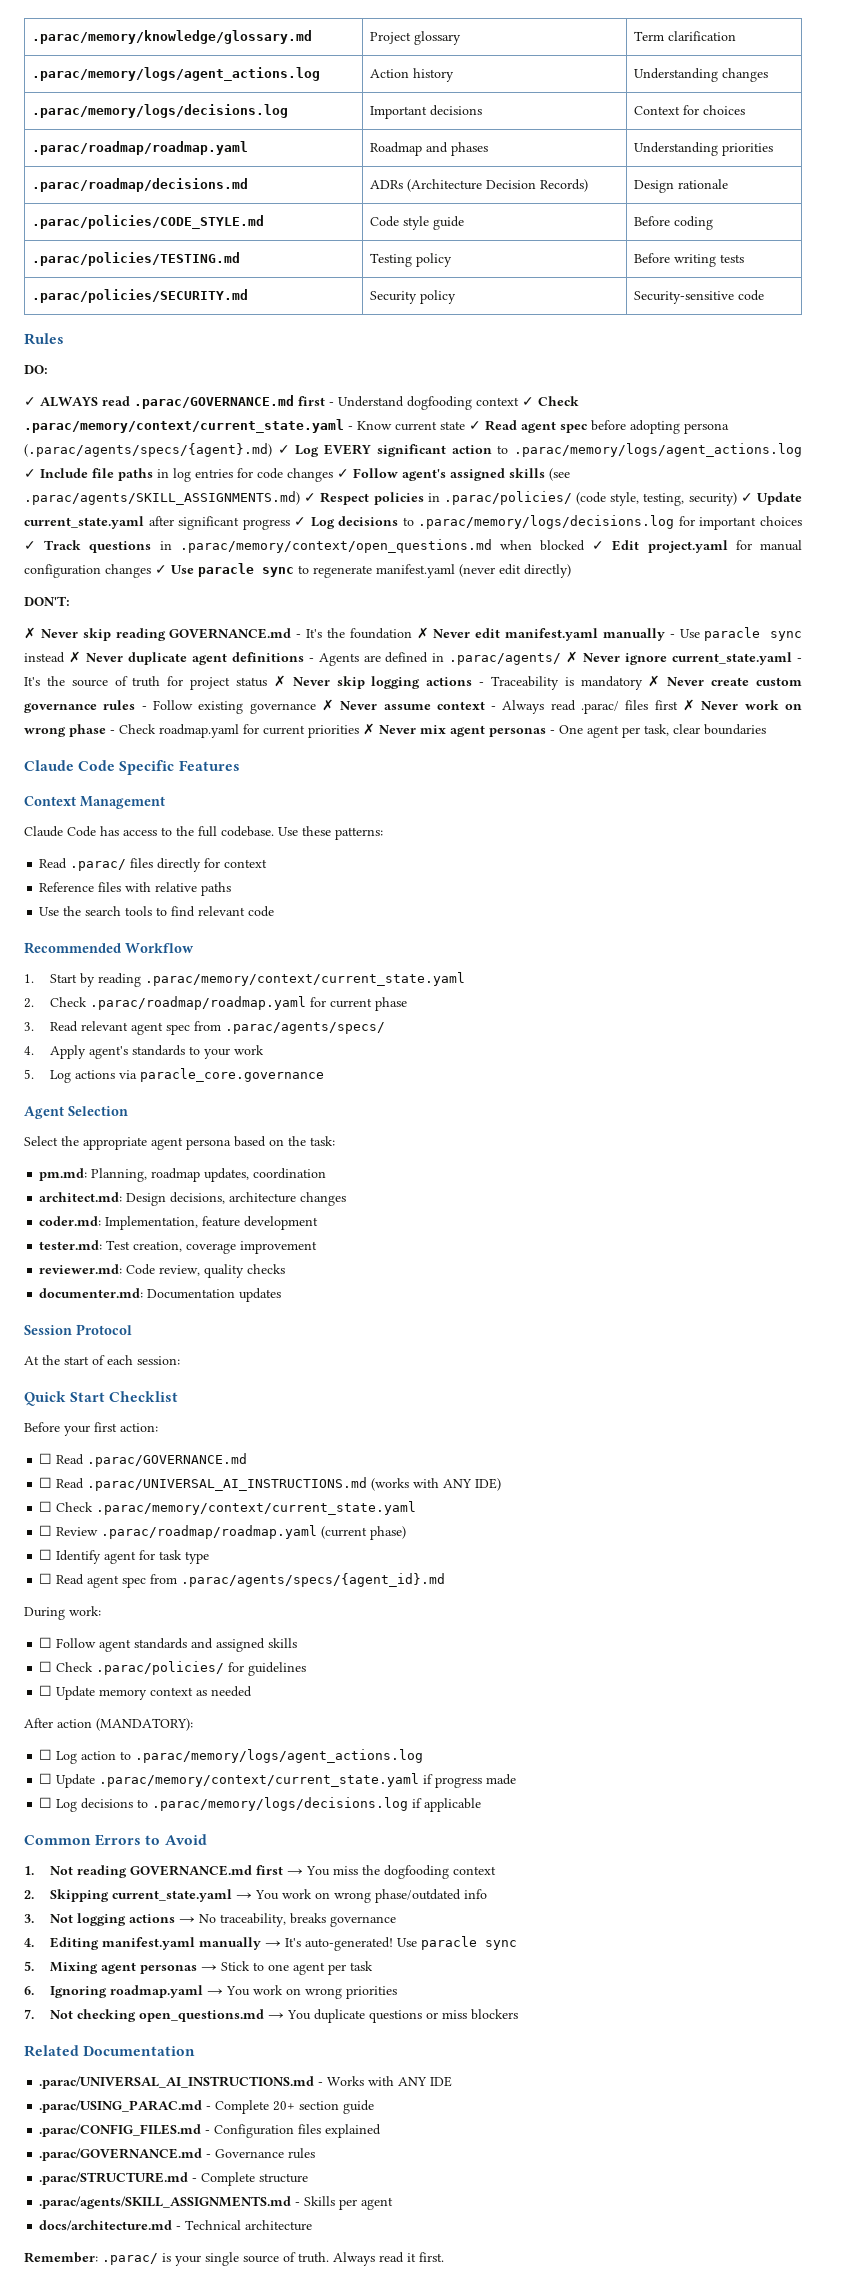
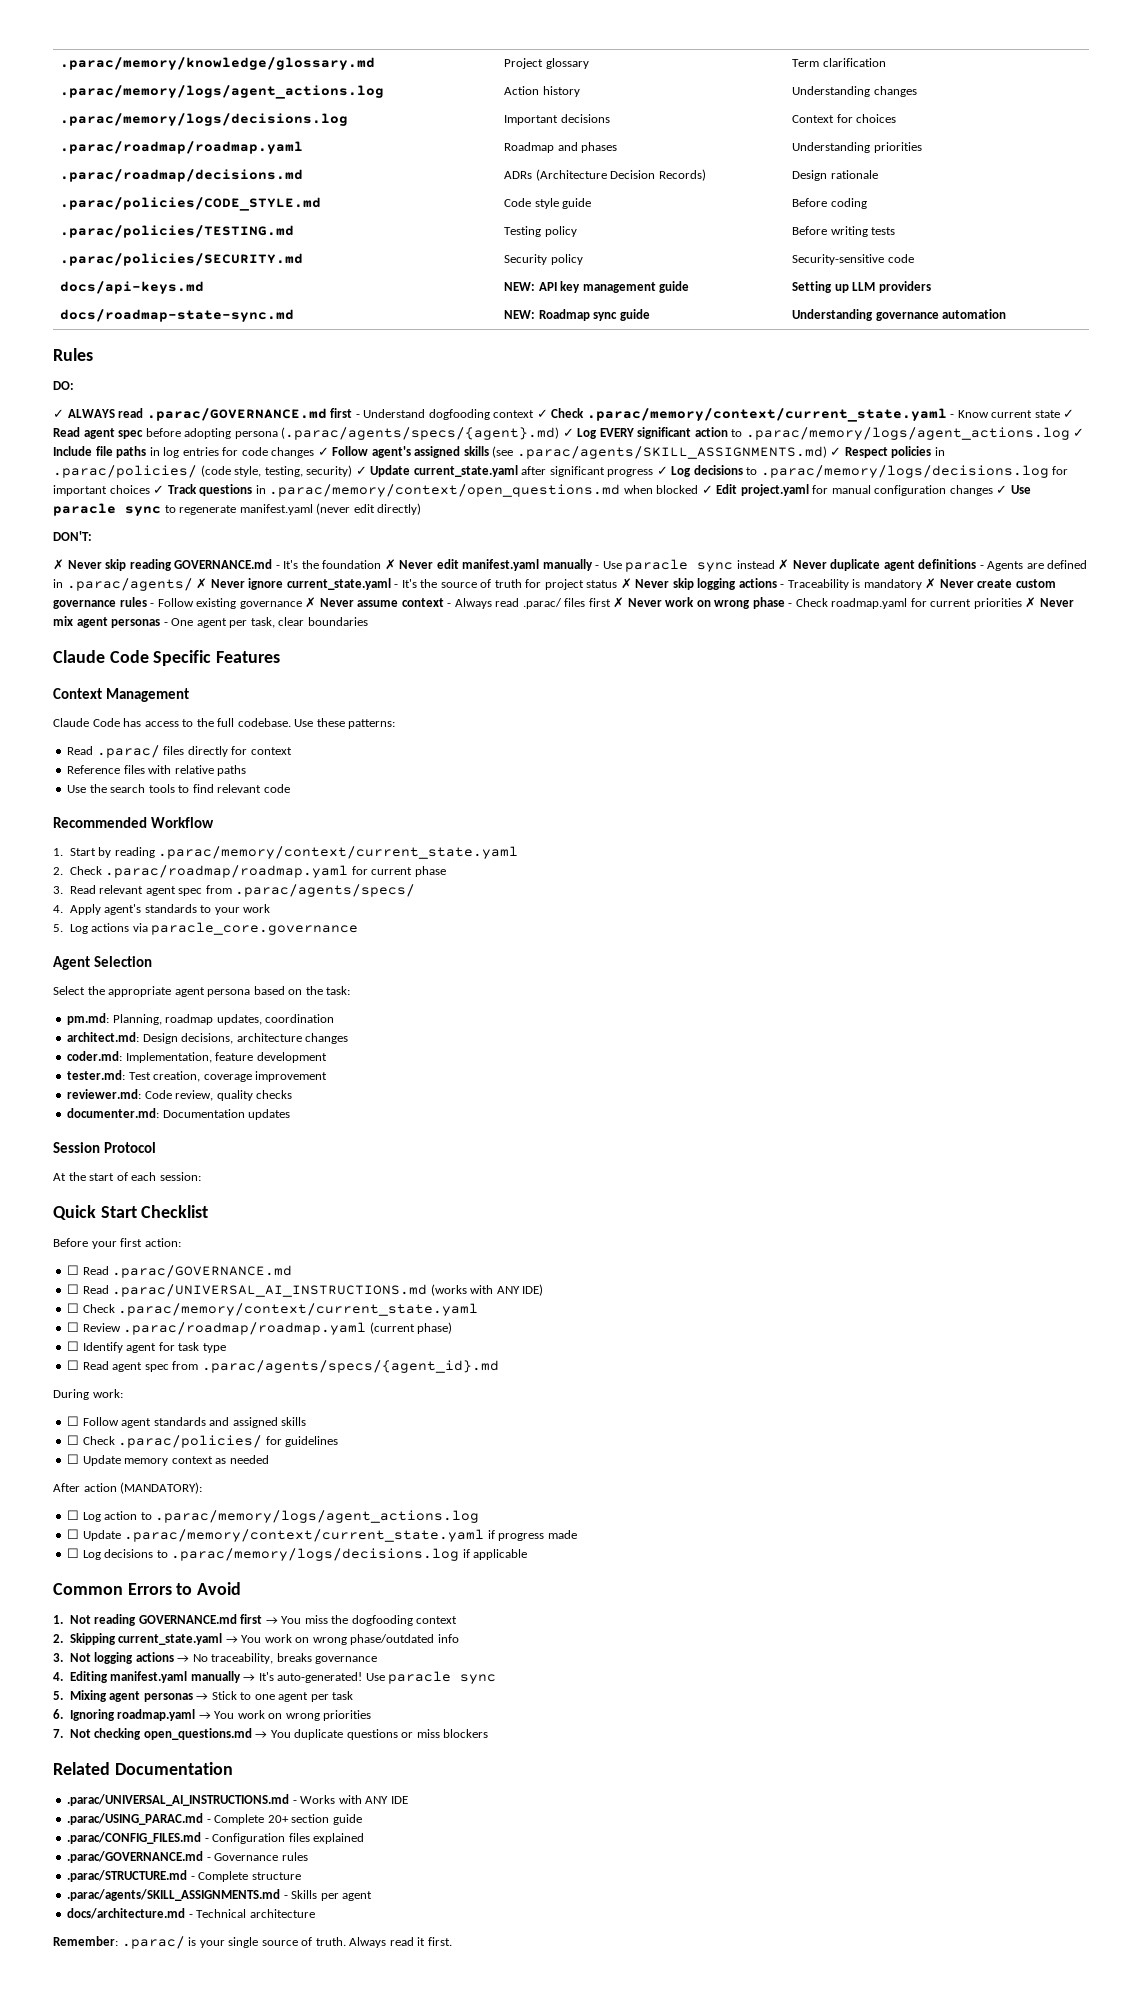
+ docs/api-keys.md | NEW: API key management guide | Setting up LLM providers
+ docs/roadmap-state-sync.md | NEW: Roadmap sync guide | Understanding governance automation

